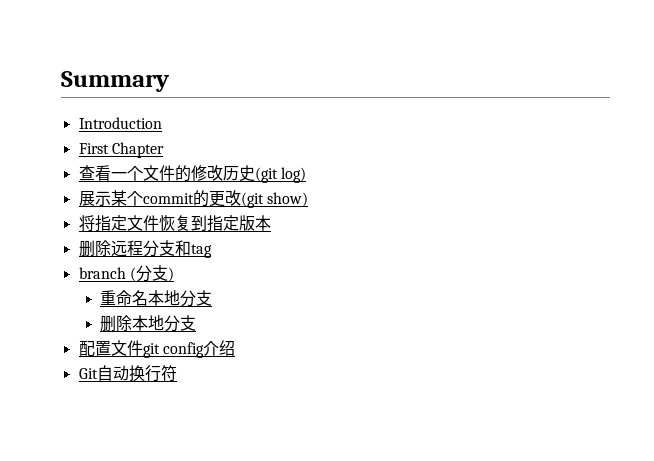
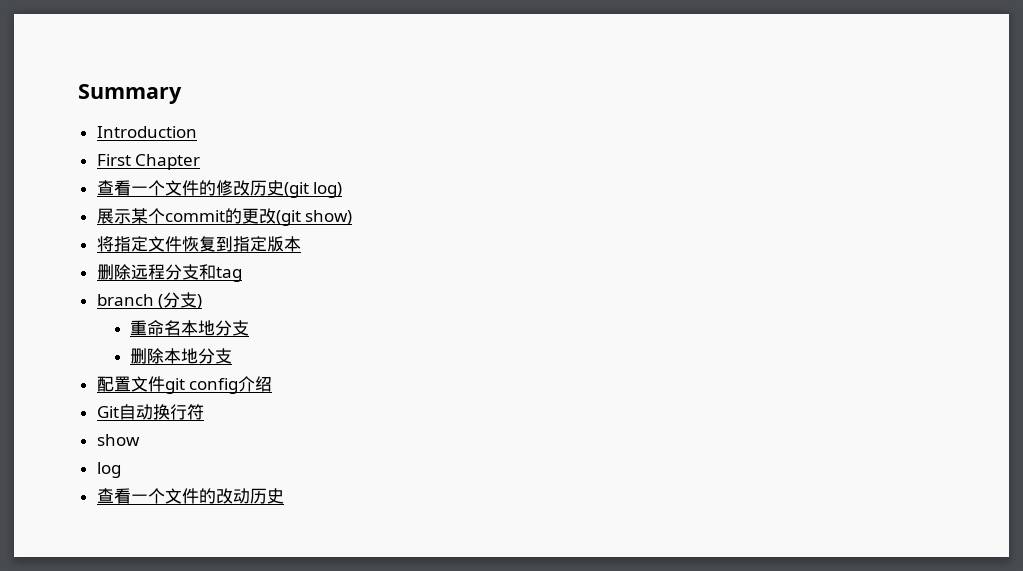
+ show
+ log
+ 查看一个文件的改动历史

